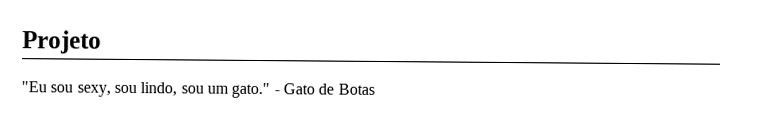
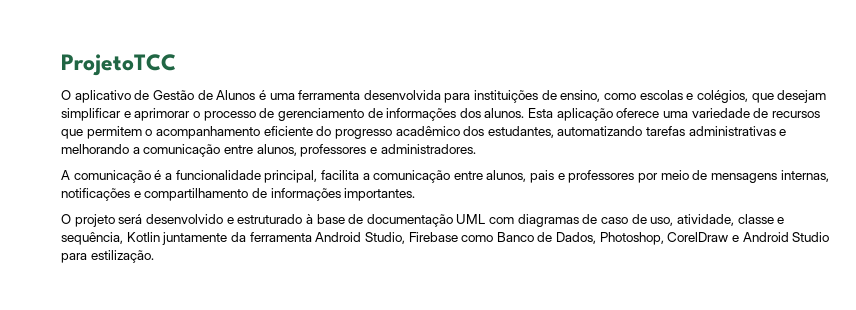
- Projeto
- "Eu sou sexy, sou lindo, sou um gato." - Gato de Botas
+ ProjetoTCC
+ O aplicativo de Gestão de Alunos é uma ferramenta desenvolvida para instituições de ensino, como escolas e colégios, que desejam simplificar e aprimorar o processo de gerenciamento de informações dos alunos. Esta aplicação oferece uma variedade de recursos que permitem o acompanhamento eficiente do progresso acadêmico dos estudantes, automatizando tarefas administrativas e melhorando a comunicação entre alunos, professores e administradores.
+ A comunicação é a funcionalidade principal, facilita a comunicação entre alunos, pais e professores por meio de mensagens internas, notificações e compartilhamento de informações importantes.
+ O projeto será desenvolvido e estruturado à base de documentação UML com diagramas de caso de uso, atividade, classe e sequência, Kotlin juntamente da ferramenta Android Studio, Firebase como Banco de Dados, Photoshop, CorelDraw e Android Studio para estilização.

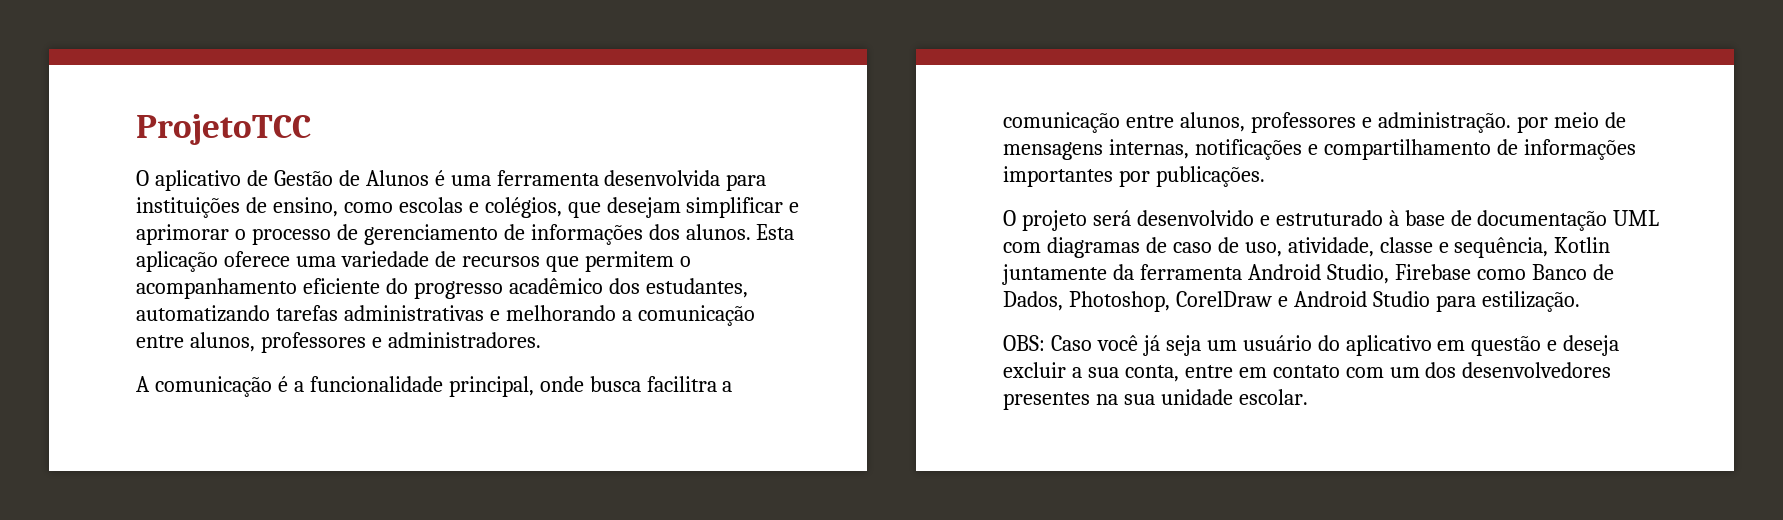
- A comunicação é a funcionalidade principal, facilita a comunicação entre alunos, pais e professores por meio de mensagens internas, notificações e compartilhamento de informações importantes.
+ A comunicação é a funcionalidade principal, onde busca facilitra a comunicação entre alunos, professores e administração. por meio de mensagens internas, notificações e compartilhamento de informações importantes por publicações.
+ OBS: Caso você já seja um usuário do aplicativo em questão e deseja excluir a sua conta, entre em contato com um dos desenvolvedores presentes na sua unidade escolar.

